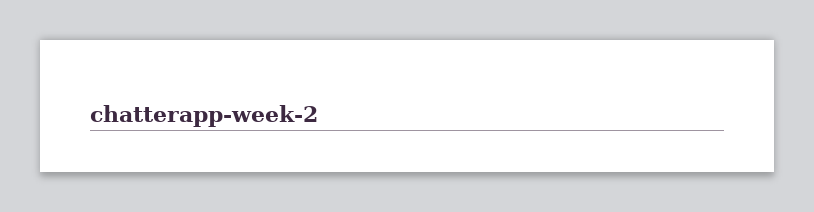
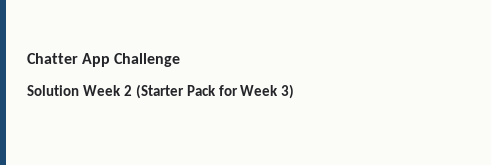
- chatterapp-week-2
+ Chatter App Challenge
+ Solution Week 2 (Starter Pack for Week 3)

